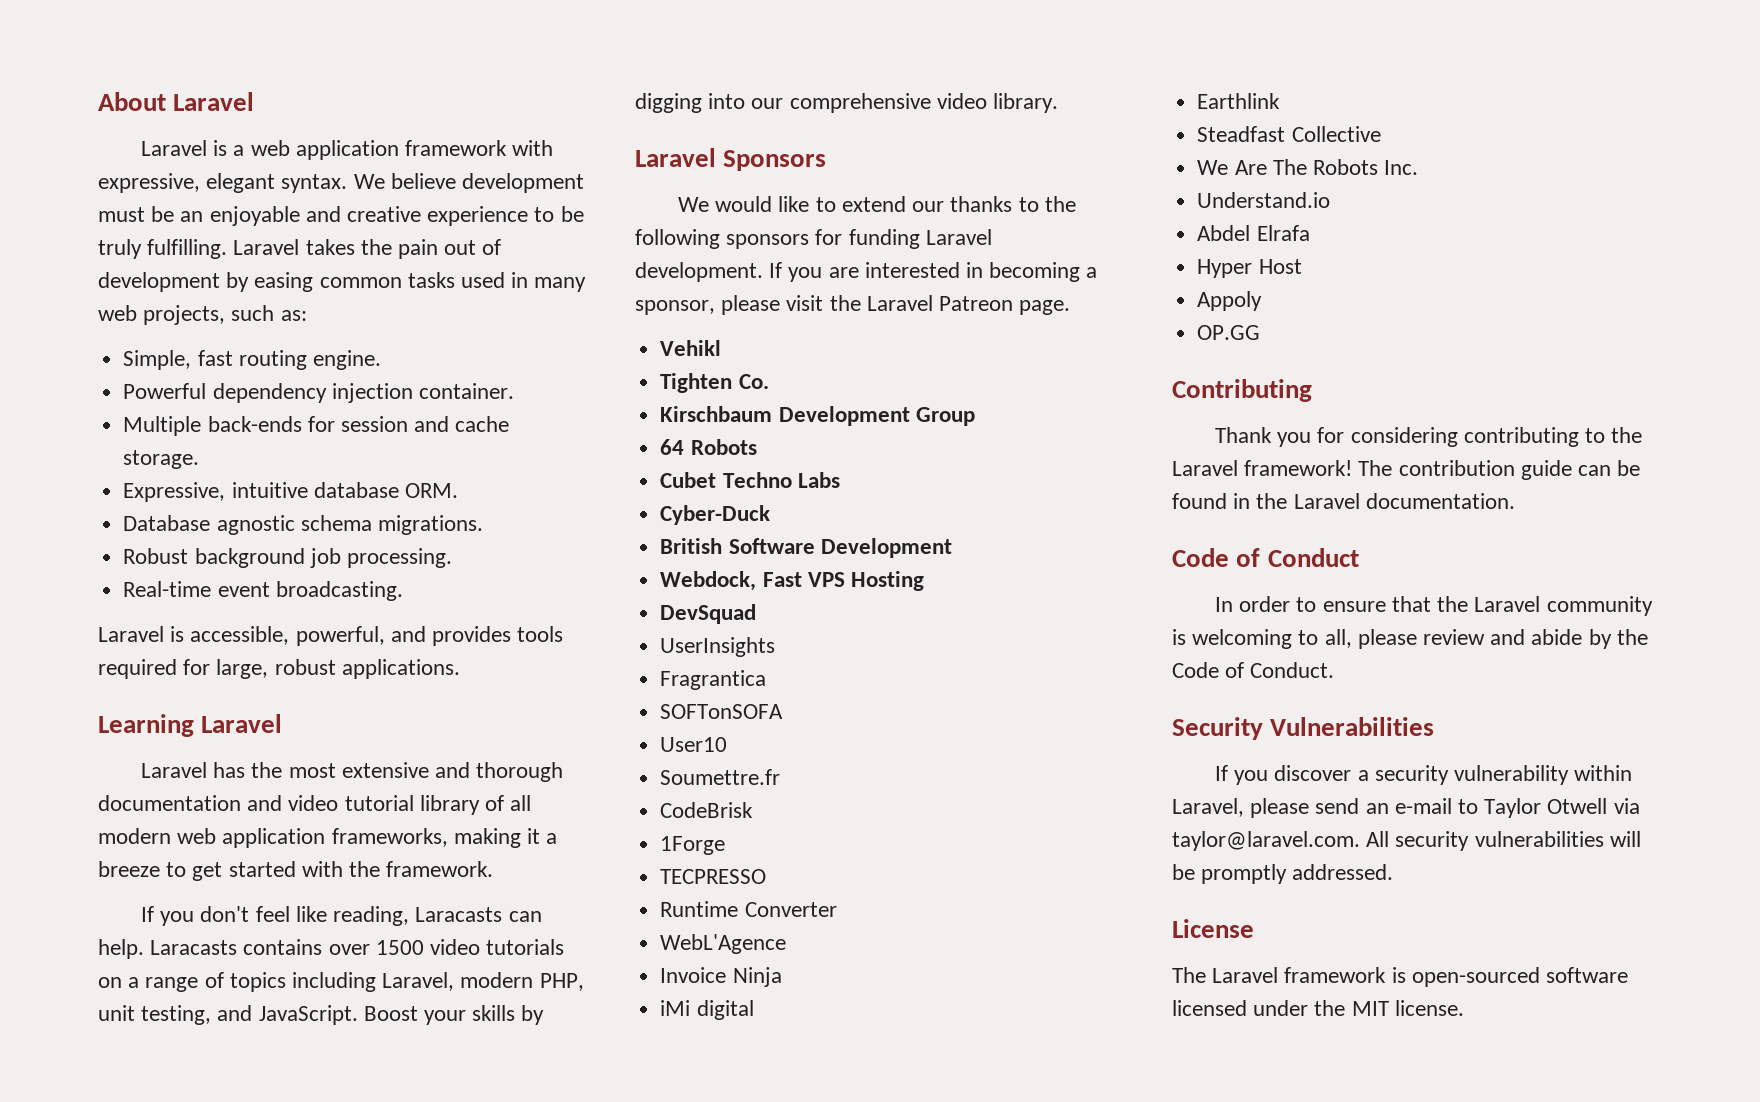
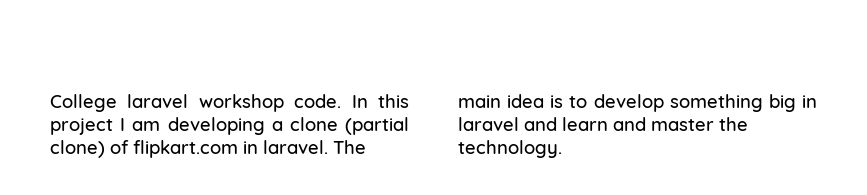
- About Laravel
- Laravel is a web application framework with expressive, elegant syntax. We believe development must be an enjoyable and creative experience to be truly fulfilling. Laravel takes the pain out of development by easing common tasks used in many web projects, such as:
- Simple, fast routing engine.
- Powerful dependency injection container.
- Multiple back-ends for session and cache storage.
- Expressive, intuitive database ORM.
- Database agnostic schema migrations.
- Robust background job processing.
- Real-time event broadcasting.
- Laravel is accessible, powerful, and provides tools required for large, robust applications.
- Learning Laravel
- Laravel has the most extensive and thorough documentation and video tutorial library of all modern web application frameworks, making it a breeze to get started with the framework.
- If you don't feel like reading, Laracasts can help. Laracasts contains over 1500 video tutorials on a range of topics including Laravel, modern PHP, unit testing, and JavaScript. Boost your skills by digging into our comprehensive video library.
- Laravel Sponsors
- We would like to extend our thanks to the following sponsors for funding Laravel development. If you are interested in becoming a sponsor, please visit the Laravel Patreon page.
- Vehikl
- Tighten Co.
- Kirschbaum Development Group
- 64 Robots
- Cubet Techno Labs
- Cyber-Duck
- British Software Development
- Webdock, Fast VPS Hosting
- DevSquad
- UserInsights
- Fragrantica
- SOFTonSOFA
- User10
- Soumettre.fr
- CodeBrisk
- 1Forge
- TECPRESSO
- Runtime Converter
- WebL'Agence
- Invoice Ninja
- iMi digital
- Earthlink
- Steadfast Collective
- We Are The Robots Inc.
- Understand.io
- Abdel Elrafa
- Hyper Host
- Appoly
- OP.GG
- Contributing
- Thank you for considering contributing to the Laravel framework! The contribution guide can be found in the Laravel documentation.
- Code of Conduct
- In order to ensure that the Laravel community is welcoming to all, please review and abide by the Code of Conduct.
- Security Vulnerabilities
- If you discover a security vulnerability within Laravel, please send an e-mail to Taylor Otwell via taylor@laravel.com. All security vulnerabilities will be promptly addressed.
- License
- The Laravel framework is open-sourced software licensed under the MIT license.
+ College laravel workshop code. In this project I am developing a clone (partial clone) of flipkart.com in laravel. The main idea is to develop something big in laravel and learn and master the technology.

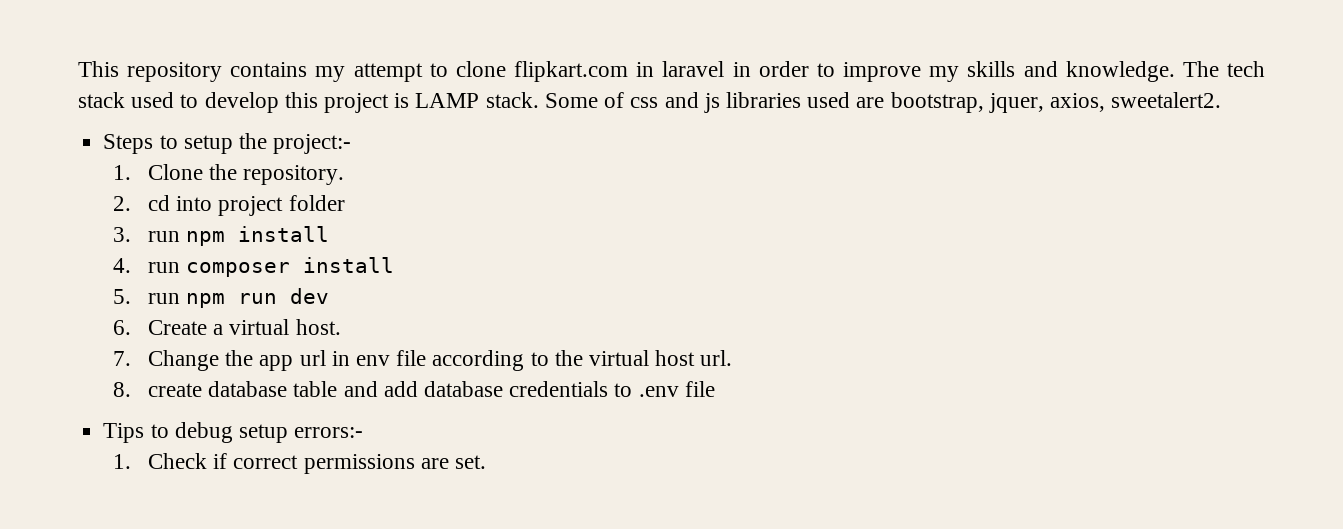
- College laravel workshop code. In this project I am developing a clone (partial clone) of flipkart.com in laravel. The main idea is to develop something big in laravel and learn and master the technology.
+ This repository contains my attempt to clone flipkart.com in laravel in order to improve my skills and knowledge. The tech stack used to develop this project is LAMP stack. Some of css and js libraries used are bootstrap, jquer, axios, sweetalert2.
+ Steps to setup the project:-
+ 1. Clone the repository.
+ 2. cd into project folder
+ 3. run npm install
+ 4. run composer install
+ 5. run npm run dev
+ 6. Create a virtual host.
+ 7. Change the app url in env file according to the virtual host url.
+ 8. create database table and add database credentials to .env file
+ Tips to debug setup errors:-
+ 1. Check if correct permissions are set.

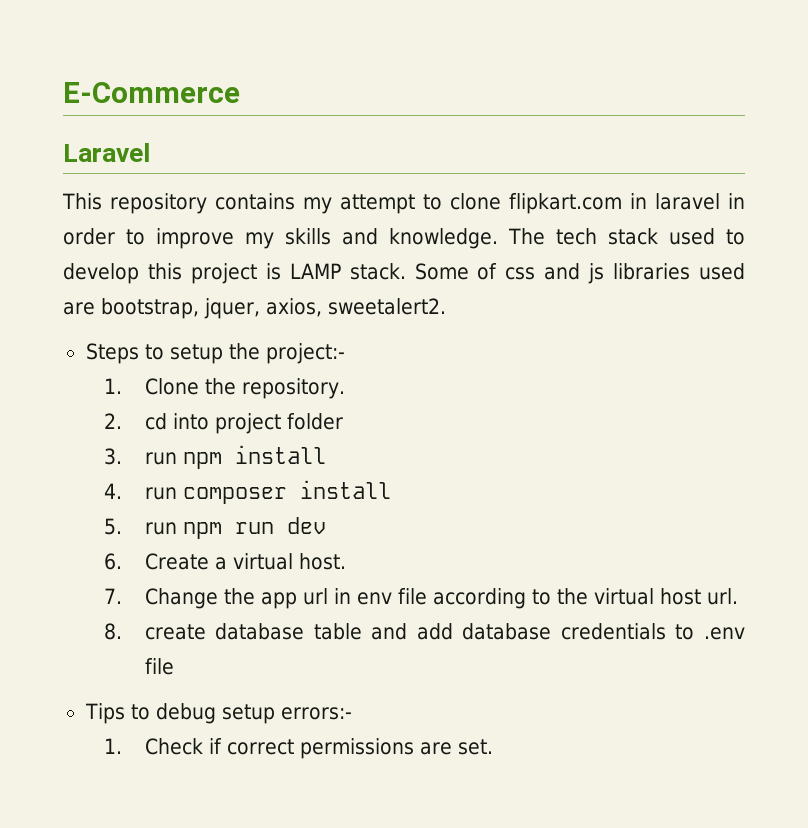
+ E-Commerce
+ Laravel

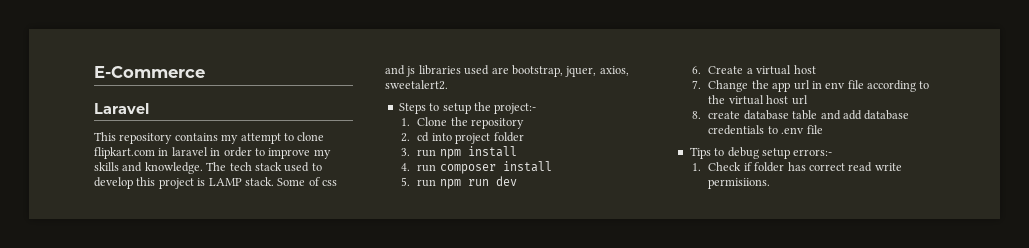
- 1. Clone the repository.
+ 1. Clone the repository
- 6. Create a virtual host.
+ 6. Create a virtual host
- 7. Change the app url in env file according to the virtual host url.
+ 7. Change the app url in env file according to the virtual host url
- 1. Check if correct permissions are set.
+ 1. Check if folder has correct read write permisiions.

